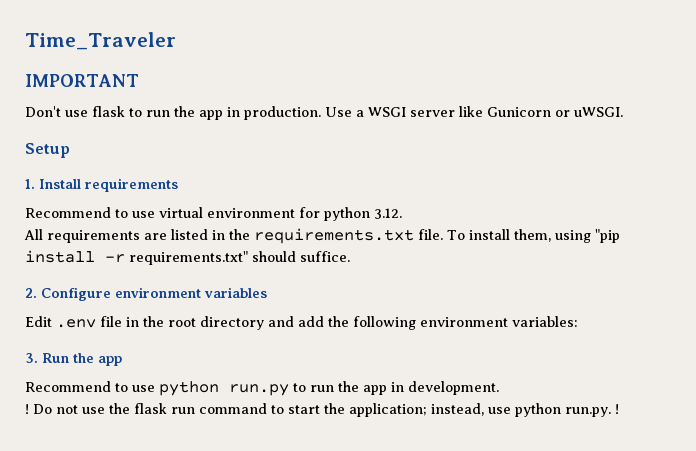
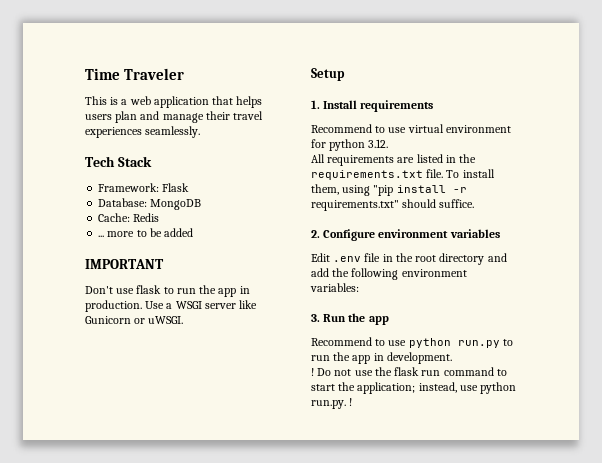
- Time_Traveler
+ Time Traveler
+ This is a web application that helps users plan and manage their travel experiences seamlessly.
+ Tech Stack
+ Framework: Flask
+ Database: MongoDB
+ Cache: Redis
+ ... more to be added

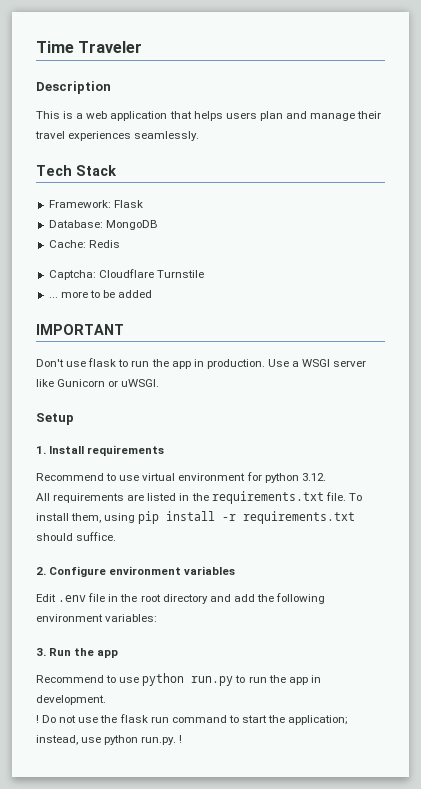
+ Description
+ Captcha: Cloudflare Turnstile
- To install them, using "pip install -r requirements.txt" should suffice.
+ To install them, using pip install -r requirements.txt should suffice.

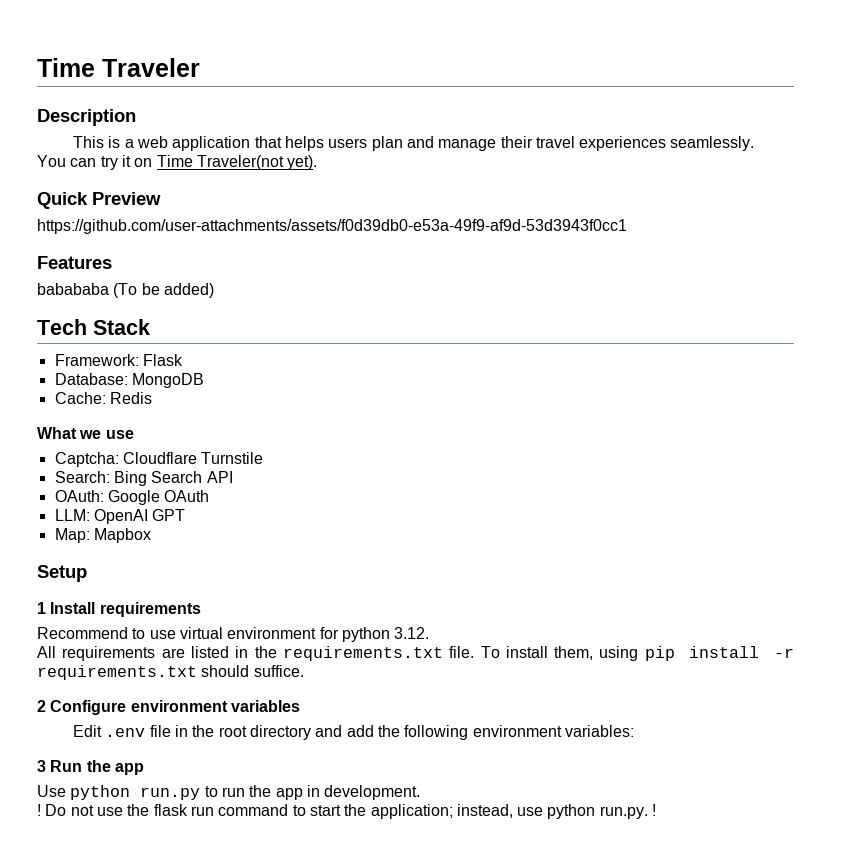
+ You can try it on Time Traveler(not yet).
+ Quick Preview
+ https://github.com/user-attachments/assets/f0d39db0-e53a-49f9-af9d-53d3943f0cc1
+ Features
+ babababa (To be added)
+ What we use
- ... more to be added
- IMPORTANT
- Don't use flask to run the app in production. Use a WSGI server like Gunicorn or uWSGI.
+ Search: Bing Search API
+ OAuth: Google OAuth
+ LLM: OpenAI GPT
+ Map: Mapbox
- 1. Install requirements
+ 1 Install requirements
- 2. Configure environment variables
+ 2 Configure environment variables
- 3. Run the app
+ 3 Run the app
- Recommend to use python run.py to run the app in development.
+ Use python run.py to run the app in development.

